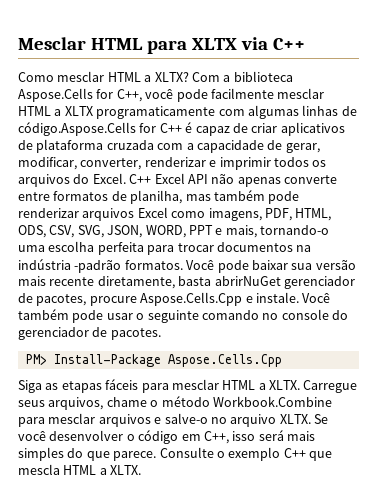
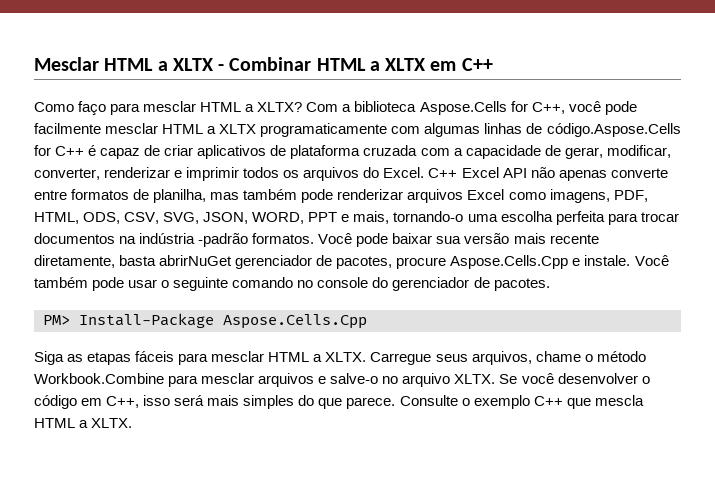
- Mesclar HTML para XLTX via C++
+ Mesclar HTML a XLTX - Combinar HTML a XLTX em C++
- Como mesclar HTML a XLTX?
+ Como faço para mesclar HTML a XLTX?

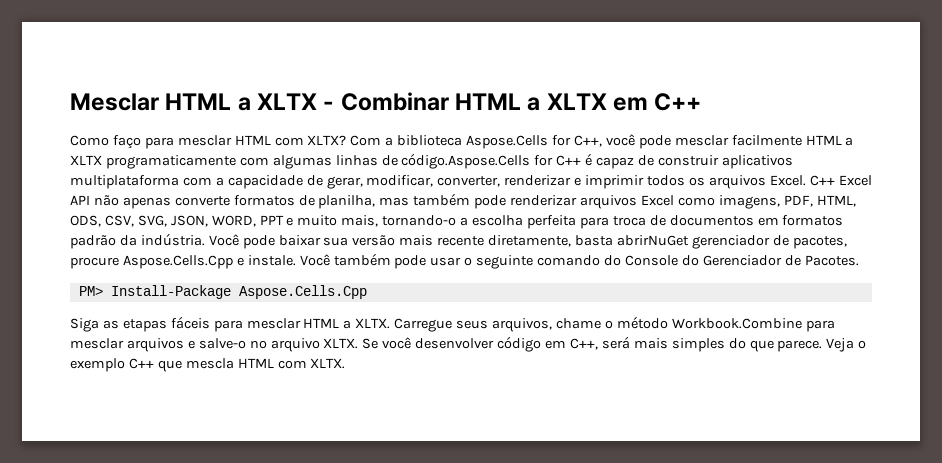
- Como faço para mesclar HTML a XLTX?
+ Como faço para mesclar HTML com XLTX?
- Com a biblioteca Aspose.Cells for C++, você pode facilmente mesclar HTML a XLTX programaticamente com algumas linhas de código.Aspose.Cells for C++ é capaz de criar aplicativos de plataforma cruzada com a capacidade de gerar, modificar, converter, renderizar e imprimir todos os arquivos do Excel.
+ Com a biblioteca Aspose.Cells for C++, você pode mesclar facilmente HTML a XLTX programaticamente com algumas linhas de código.Aspose.Cells for C++ é capaz de construir aplicativos multiplataforma com a capacidade de gerar, modificar, converter, renderizar e imprimir todos os arquivos Excel.
- C++ Excel API não apenas converte entre formatos de planilha, mas também pode renderizar arquivos Excel como imagens, PDF, HTML, ODS, CSV, SVG, JSON, WORD, PPT e mais, tornando-o uma escolha perfeita para trocar documentos na indústria -padrão formatos.
+ C++ Excel API não apenas converte formatos de planilha, mas também pode renderizar arquivos Excel como imagens, PDF, HTML, ODS, CSV, SVG, JSON, WORD, PPT e muito mais, tornando-o a escolha perfeita para troca de documentos em formatos padrão da indústria.
- Você também pode usar o seguinte comando no console do gerenciador de pacotes.
+ Você também pode usar o seguinte comando do Console do Gerenciador de Pacotes.
- Se você desenvolver o código em C++, isso será mais simples do que parece.
+ Se você desenvolver código em C++, será mais simples do que parece.
- Consulte o exemplo C++ que mescla HTML a XLTX.
+ Veja o exemplo C++ que mescla HTML com XLTX.

